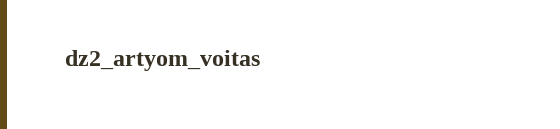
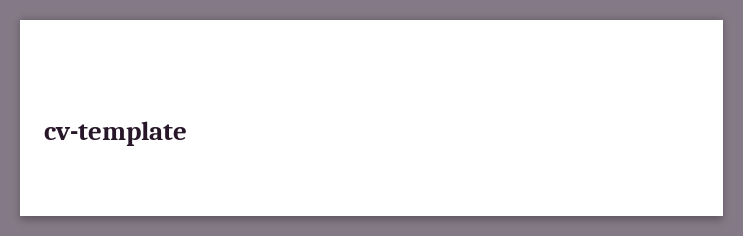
- dz2_artyom_voitas
+ cv-template

